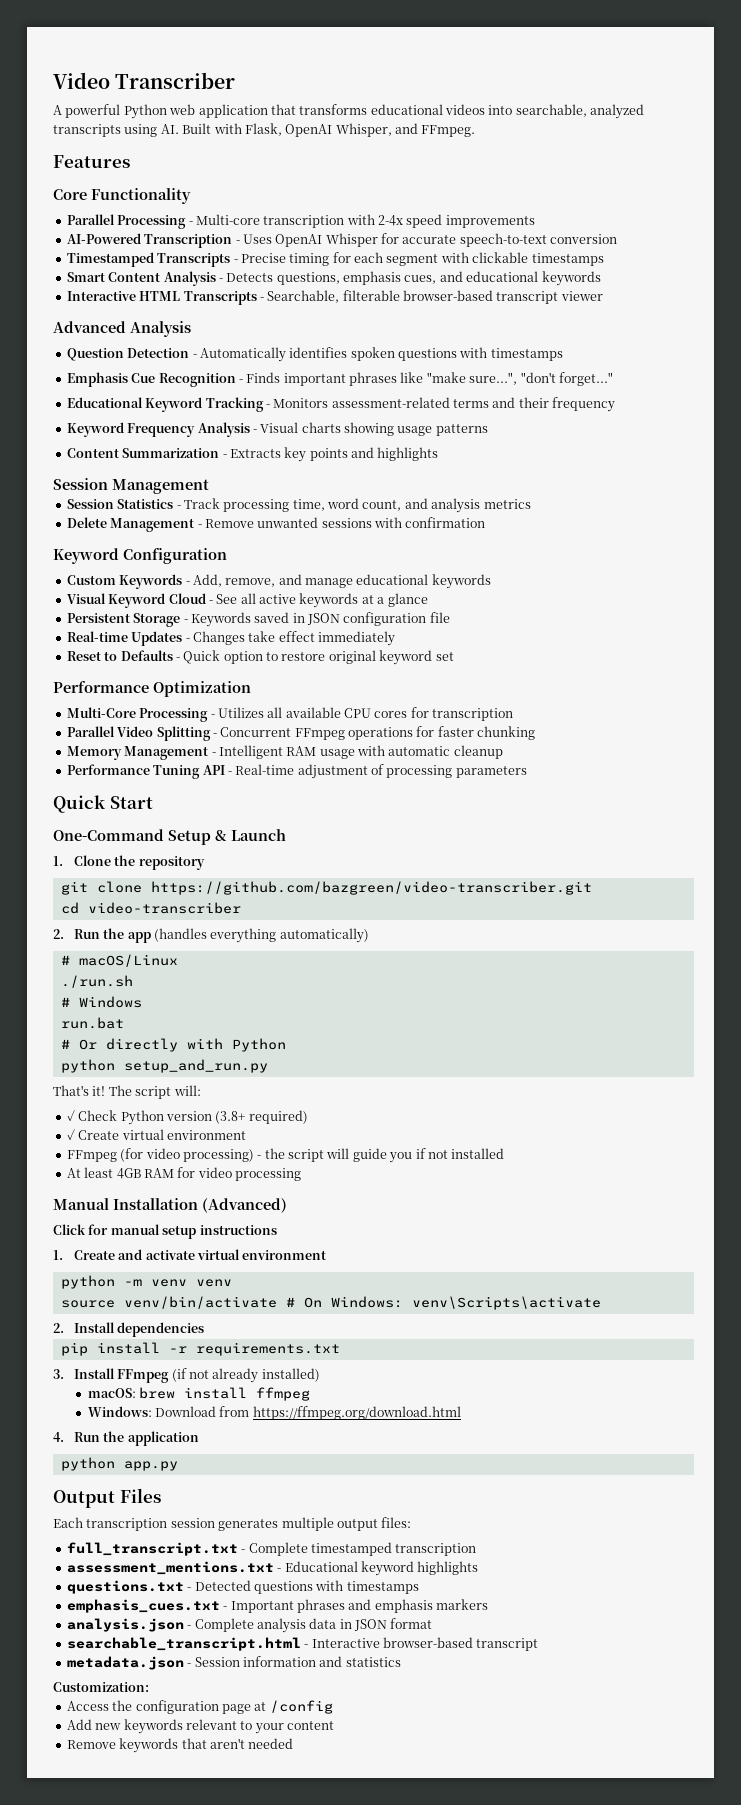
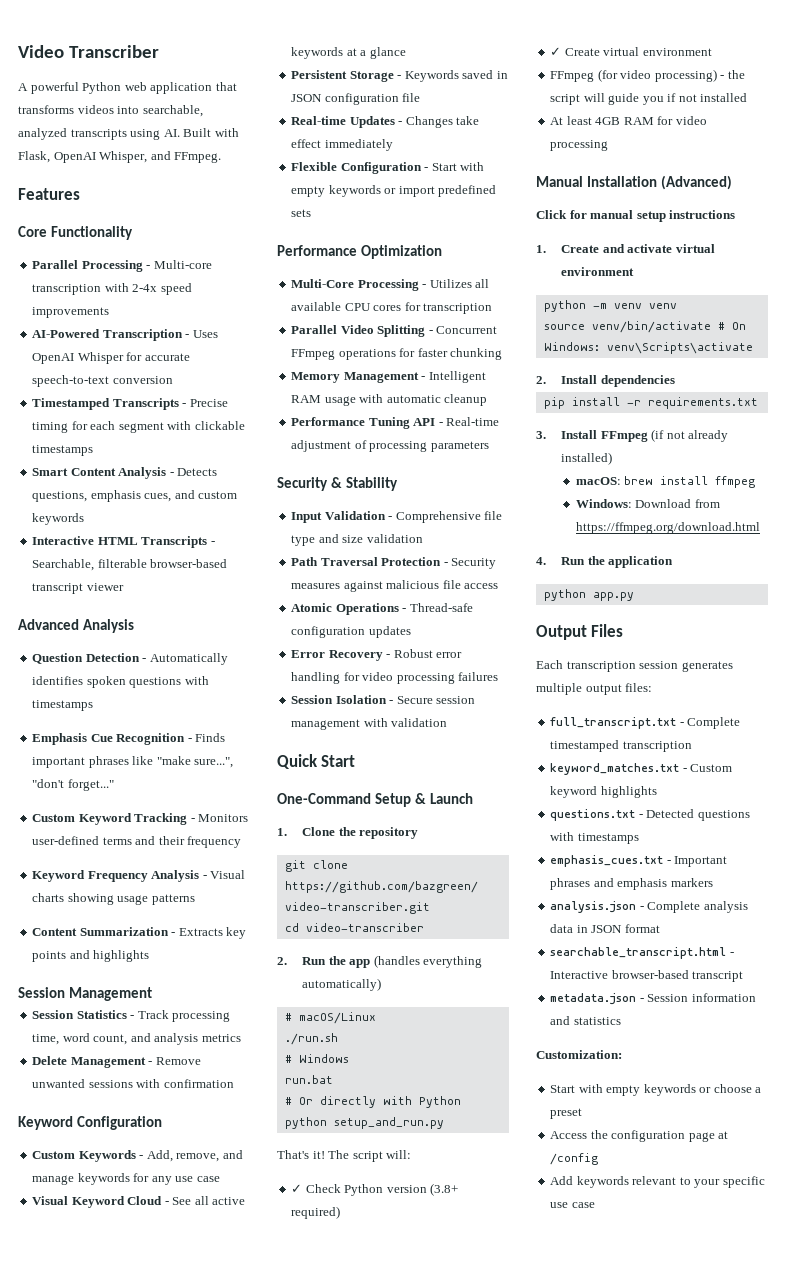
- A powerful Python web application that transforms educational videos into searchable, analyzed transcripts using AI. Built with Flask, OpenAI Whisper, and FFmpeg.
+ A powerful Python web application that transforms videos into searchable, analyzed transcripts using AI. Built with Flask, OpenAI Whisper, and FFmpeg.
- Smart Content Analysis - Detects questions, emphasis cues, and educational keywords
+ Smart Content Analysis - Detects questions, emphasis cues, and custom keywords
- Educational Keyword Tracking - Monitors assessment-related terms and their frequency
+ Custom Keyword Tracking - Monitors user-defined terms and their frequency
- Custom Keywords - Add, remove, and manage educational keywords
+ Custom Keywords - Add, remove, and manage keywords for any use case
- Reset to Defaults - Quick option to restore original keyword set
+ Flexible Configuration - Start with empty keywords or import predefined sets
+ Security & Stability
+ Input Validation - Comprehensive file type and size validation
+ Path Traversal Protection - Security measures against malicious file access
+ Atomic Operations - Thread-safe configuration updates
+ Error Recovery - Robust error handling for video processing failures
+ Session Isolation - Secure session management with validation
- assessment_mentions.txt - Educational keyword highlights
+ keyword_matches.txt - Custom keyword highlights
+ Start with empty keywords or choose a preset
- Add new keywords relevant to your content
- Remove keywords that aren't needed
+ Add keywords relevant to your specific use case

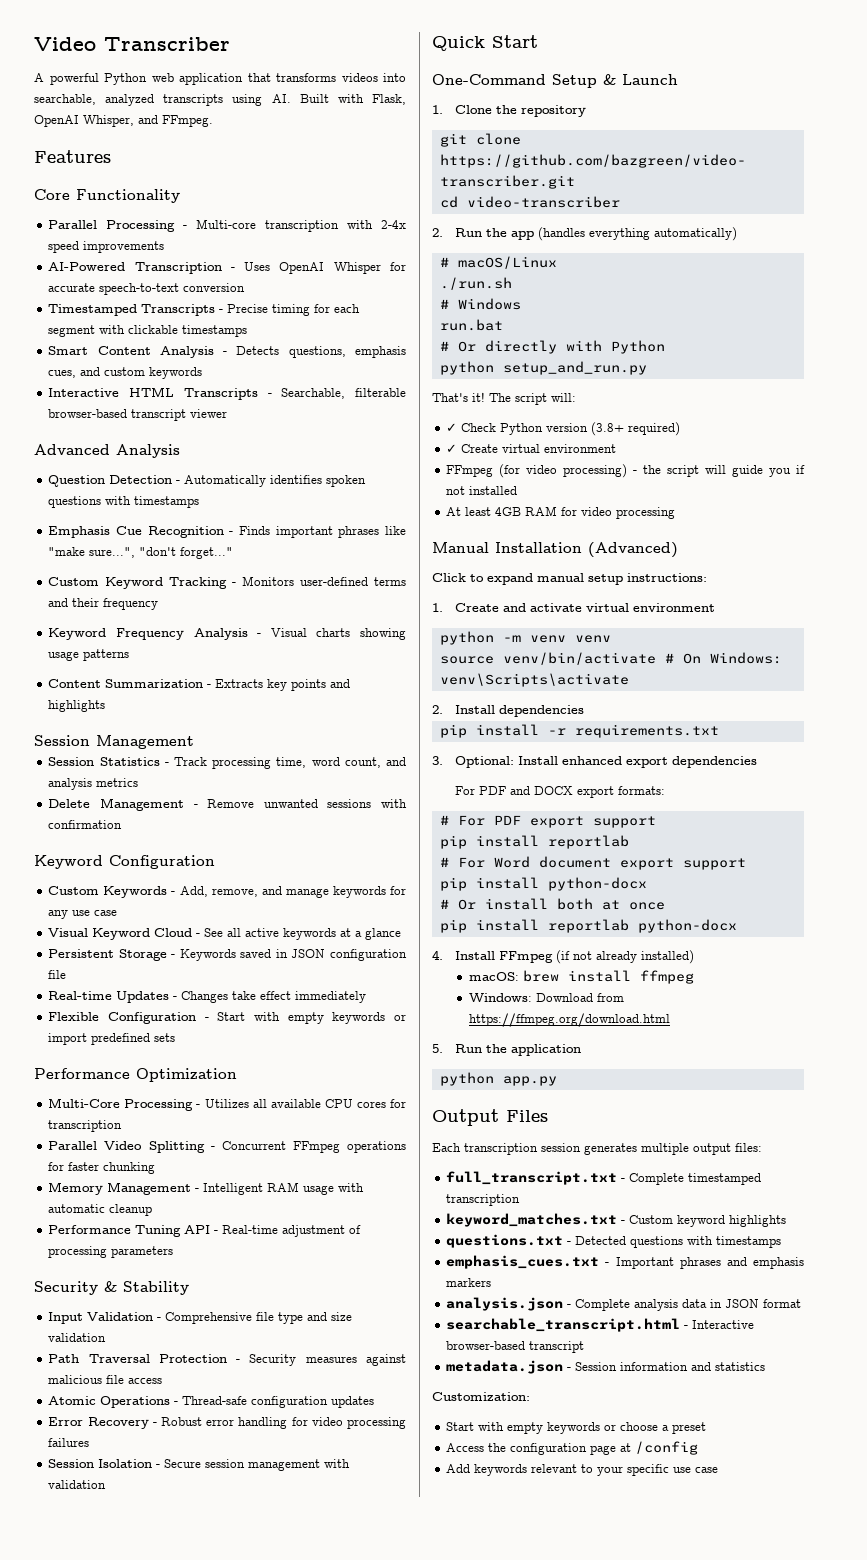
- Click for manual setup instructions
+ Click to expand manual setup instructions:
- 3. Install FFmpeg (if not already installed)
+ 3. Optional: Install enhanced export dependencies
+ For PDF and DOCX export formats:
+ # For PDF export support
+ pip install reportlab
+ # For Word document export support
+ pip install python-docx
+ # Or install both at once
+ pip install reportlab python-docx
+ 4. Install FFmpeg (if not already installed)
- 4. Run the application
+ 5. Run the application

